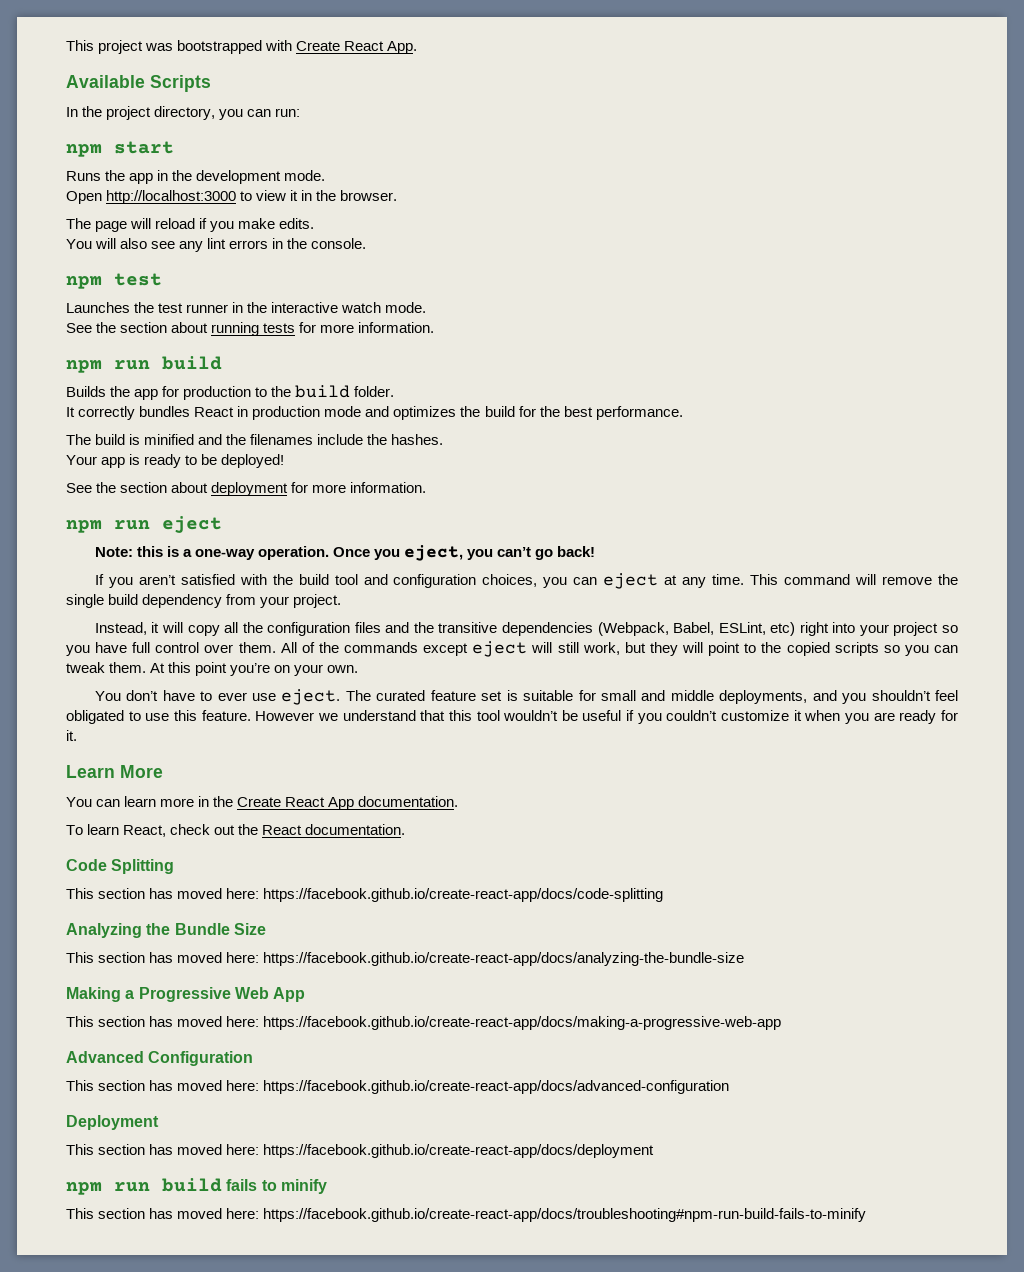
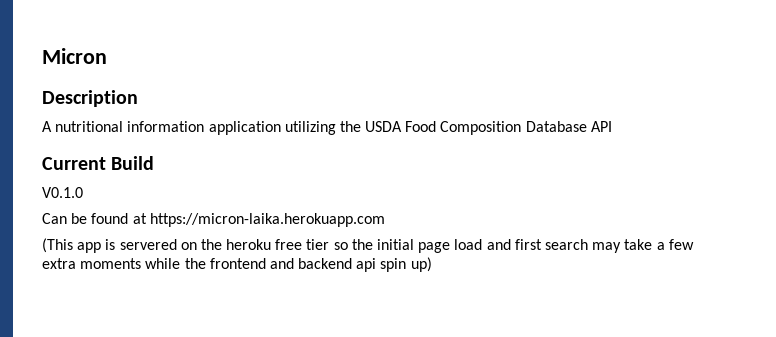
- This project was bootstrapped with Create React App.
- Available Scripts
- In the project directory, you can run:
- npm start
- Runs the app in the development mode.
- Open http://localhost:3000 to view it in the browser.
- The page will reload if you make edits.
- You will also see any lint errors in the console.
- npm test
- Launches the test runner in the interactive watch mode.
- See the section about running tests for more information.
- npm run build
- Builds the app for production to the build folder.
- It correctly bundles React in production mode and optimizes the build for the best performance.
- The build is minified and the filenames include the hashes.
- Your app is ready to be deployed!
- See the section about deployment for more information.
- npm run eject
- Note: this is a one-way operation. Once you eject, you can’t go back!
- If you aren’t satisfied with the build tool and configuration choices, you can eject at any time. This command will remove the single build dependency from your project.
- Instead, it will copy all the configuration files and the transitive dependencies (Webpack, Babel, ESLint, etc) right into your project so you have full control over them. All of the commands except eject will still work, but they will point to the copied scripts so you can tweak them. At this point you’re on your own.
- You don’t have to ever use eject. The curated feature set is suitable for small and middle deployments, and you shouldn’t feel obligated to use this feature. However we understand that this tool wouldn’t be useful if you couldn’t customize it when you are ready for it.
- Learn More
- You can learn more in the Create React App documentation.
- To learn React, check out the React documentation.
- Code Splitting
- This section has moved here: https://facebook.github.io/create-react-app/docs/code-splitting
- Analyzing the Bundle Size
- This section has moved here: https://facebook.github.io/create-react-app/docs/analyzing-the-bundle-size
- Making a Progressive Web App
- This section has moved here: https://facebook.github.io/create-react-app/docs/making-a-progressive-web-app
- Advanced Configuration
- This section has moved here: https://facebook.github.io/create-react-app/docs/advanced-configuration
- Deployment
- This section has moved here: https://facebook.github.io/create-react-app/docs/deployment
- npm run build fails to minify
- This section has moved here: https://facebook.github.io/create-react-app/docs/troubleshooting#npm-run-build-fails-to-minify
+ Micron
+ Description
+ A nutritional information application utilizing the USDA Food Composition Database API
+ Current Build
+ V0.1.0
+ Can be found at https://micron-laika.herokuapp.com
+ (This app is servered on the heroku free tier so the initial page load and first search may take a few extra moments while the frontend and backend api spin up)

